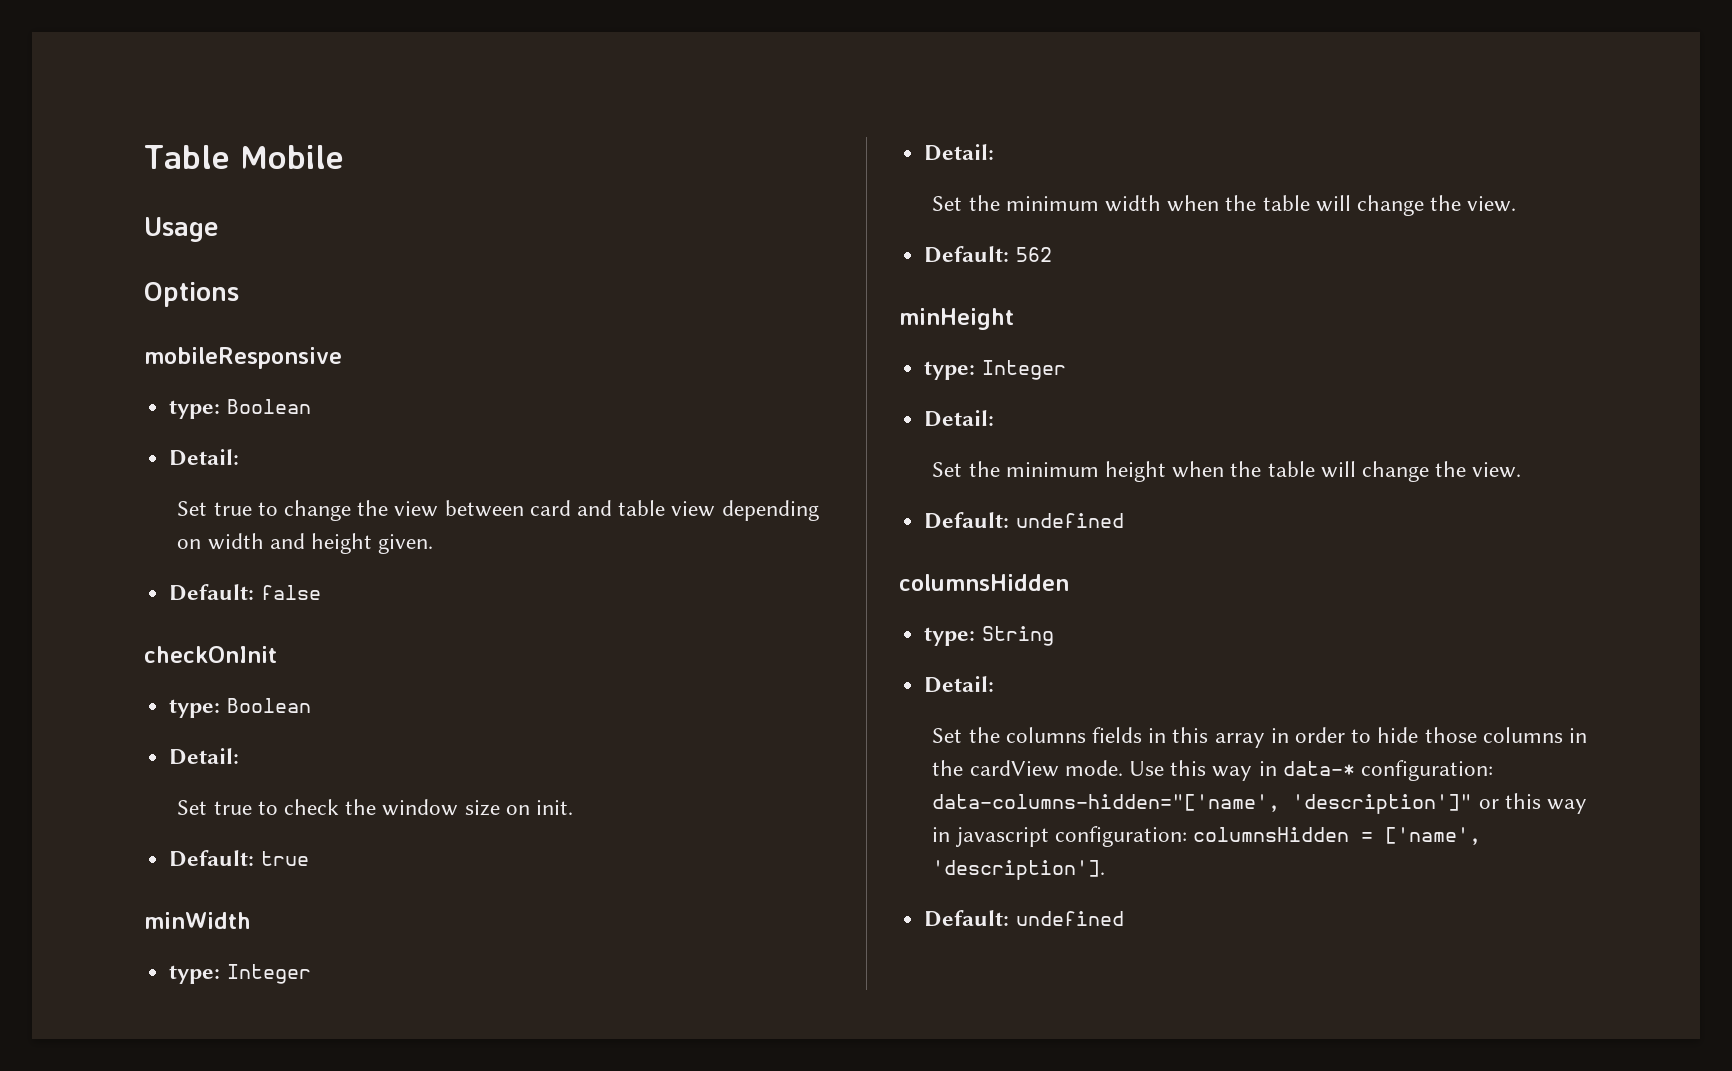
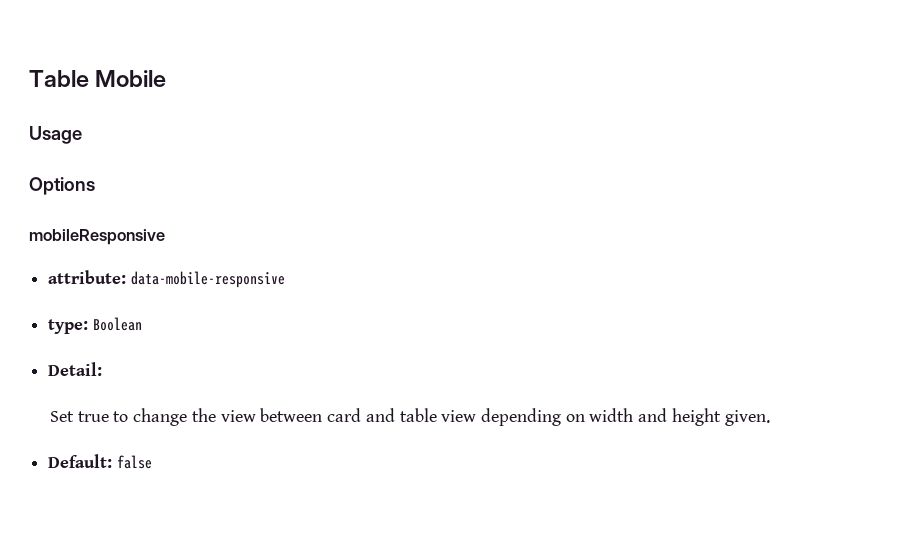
+ attribute: data-mobile-responsive
- checkOnInit
- type: Boolean
- Detail:
- Set true to check the window size on init.
- Default: true
- minWidth
- type: Integer
- Detail:
- Set the minimum width when the table will change the view.
- Default: 562
- minHeight
- type: Integer
- Detail:
- Set the minimum height when the table will change the view.
- Default: undefined
- columnsHidden
- type: String
- Detail:
- Set the columns fields in this array in order to hide those columns in the cardView mode. Use this way in data-* configuration: data-columns-hidden="['name', 'description']" or this way in javascript configuration: columnsHidden = ['name', 'description'].
- Default: undefined

